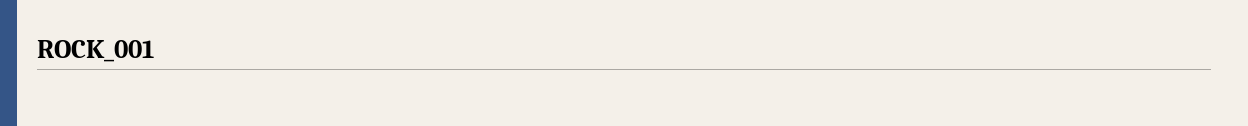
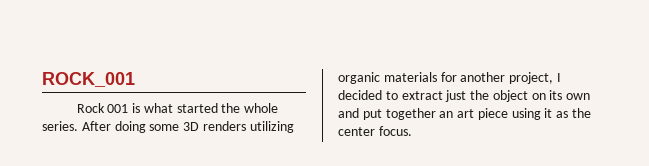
+ Rock 001 is what started the whole series. After doing some 3D renders utilizing organic materials for another project, I decided to extract just the object on its own and put together an art piece using it as the center focus.

